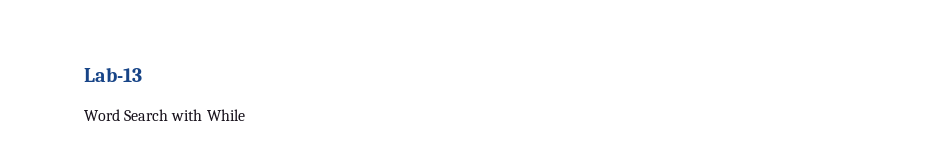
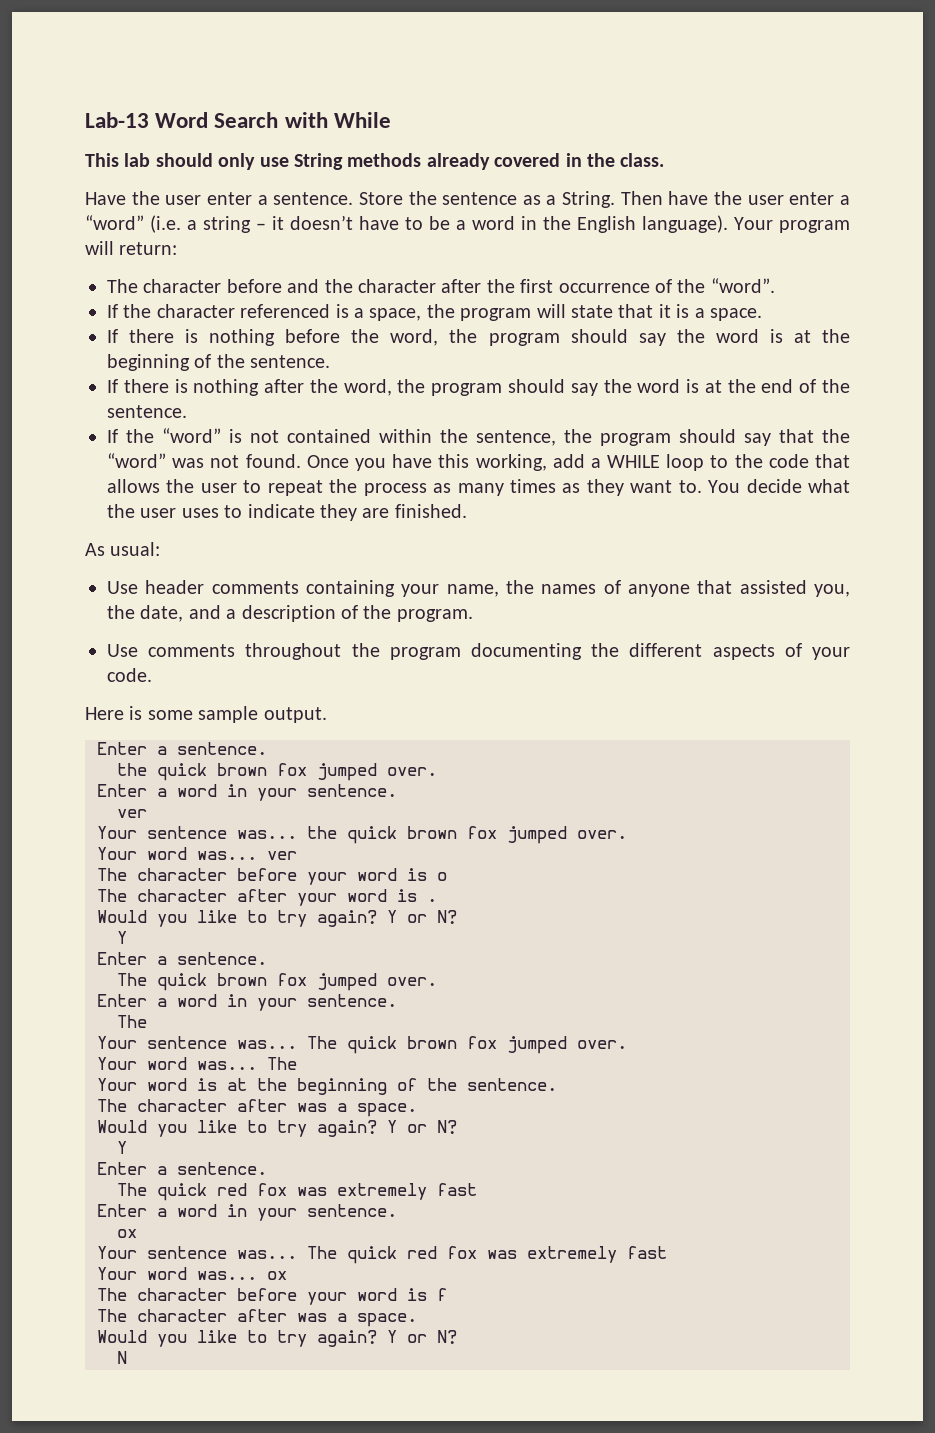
- Lab-13
- Word Search with While
+ Lab-13 Word Search with While
+ This lab should only use String methods already covered in the class.
+ Have the user enter a sentence. Store the sentence as a String. Then have the user enter a “word” (i.e. a string – it doesn’t have to be a word in the English language). Your program will return:
+ The character before and the character after the first occurrence of the “word”.
+ If the character referenced is a space, the program will state that it is a space.
+ If there is nothing before the word, the program should say the word is at the beginning of the sentence.
+ If there is nothing after the word, the program should say the word is at the end of the sentence.
+ If the “word” is not contained within the sentence, the program should say that the “word” was not found. Once you have this working, add a WHILE loop to the code that allows the user to repeat the process as many times as they want to. You decide what the user uses to indicate they are finished.
+ As usual:
+ Use header comments containing your name, the names of anyone that assisted you, the date, and a description of the program.
+ Use comments throughout the program documenting the different aspects of your code.
+ Here is some sample output.
+ Enter a sentence.
+ the quick brown fox jumped over.
+ Enter a word in your sentence.
+ ver
+ Your sentence was... the quick brown fox jumped over.
+ Your word was... ver
+ The character before your word is o
+ The character after your word is .
+ Would you like to try again? Y or N?
+ Y
+ Enter a sentence.
+ The quick brown fox jumped over.
+ Enter a word in your sentence.
+ The
+ Your sentence was... The quick brown fox jumped over.
+ Your word was... The
+ Your word is at the beginning of the sentence.
+ The character after was a space.
+ Would you like to try again? Y or N?
+ Y
+ Enter a sentence.
+ The quick red fox was extremely fast
+ Enter a word in your sentence.
+ ox
+ Your sentence was... The quick red fox was extremely fast
+ Your word was... ox
+ The character before your word is f
+ The character after was a space.
+ Would you like to try again? Y or N?
+ N

